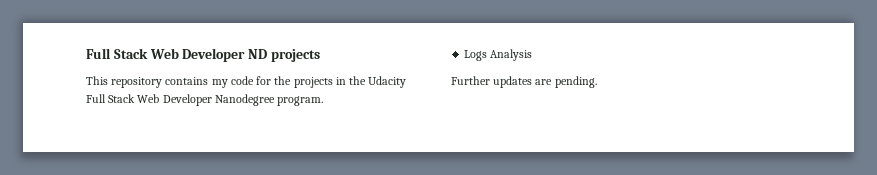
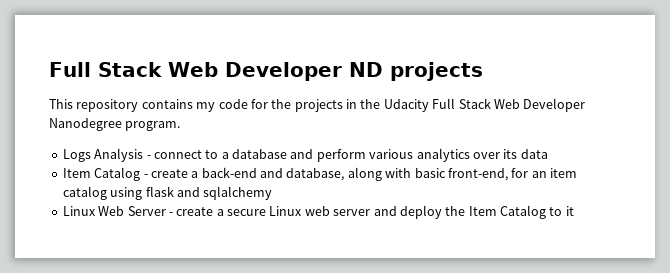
- Logs Analysis
- Further updates are pending.
+ Logs Analysis - connect to a database and perform various analytics over its data
+ Item Catalog - create a back-end and database, along with basic front-end, for an item catalog using flask and sqlalchemy
+ Linux Web Server - create a secure Linux web server and deploy the Item Catalog to it

